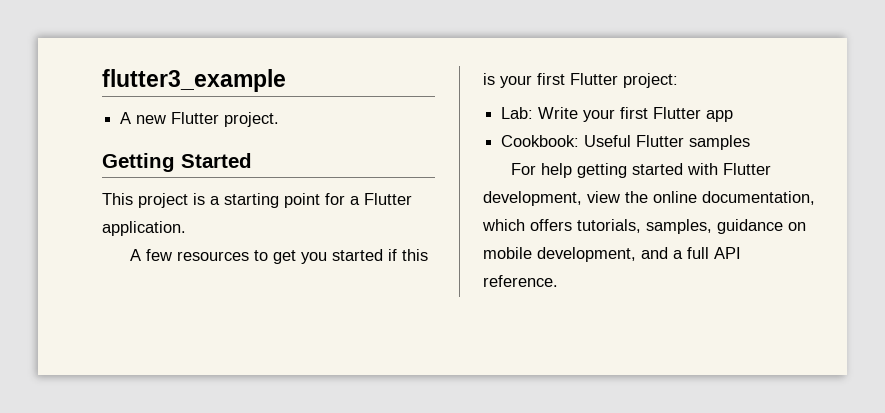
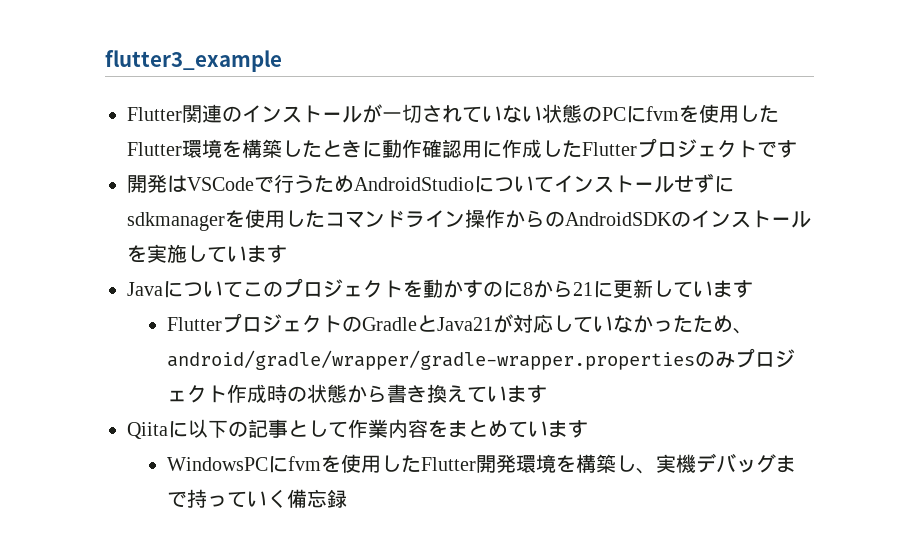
- A new Flutter project.
- Getting Started
- This project is a starting point for a Flutter application.
- A few resources to get you started if this is your first Flutter project:
- Lab: Write your first Flutter app
- Cookbook: Useful Flutter samples
- For help getting started with Flutter development, view the online documentation, which offers tutorials, samples, guidance on mobile development, and a full API reference.
+ Flutter関連のインストールが一切されていない状態のPCにfvmを使用したFlutter環境を構築したときに動作確認用に作成したFlutterプロジェクトです
+ 開発はVSCodeで行うためAndroidStudioについてインストールせずにsdkmanagerを使用したコマンドライン操作からのAndroidSDKのインストールを実施しています
+ Javaについてこのプロジェクトを動かすのに8から21に更新しています
+ FlutterプロジェクトのGradleとJava21が対応していなかったため、android/gradle/wrapper/gradle-wrapper.propertiesのみプロジェクト作成時の状態から書き換えています
+ Qiitaに以下の記事として作業内容をまとめています
+ WindowsPCにfvmを使用したFlutter開発環境を構築し、実機デバッグまで持っていく備忘録

